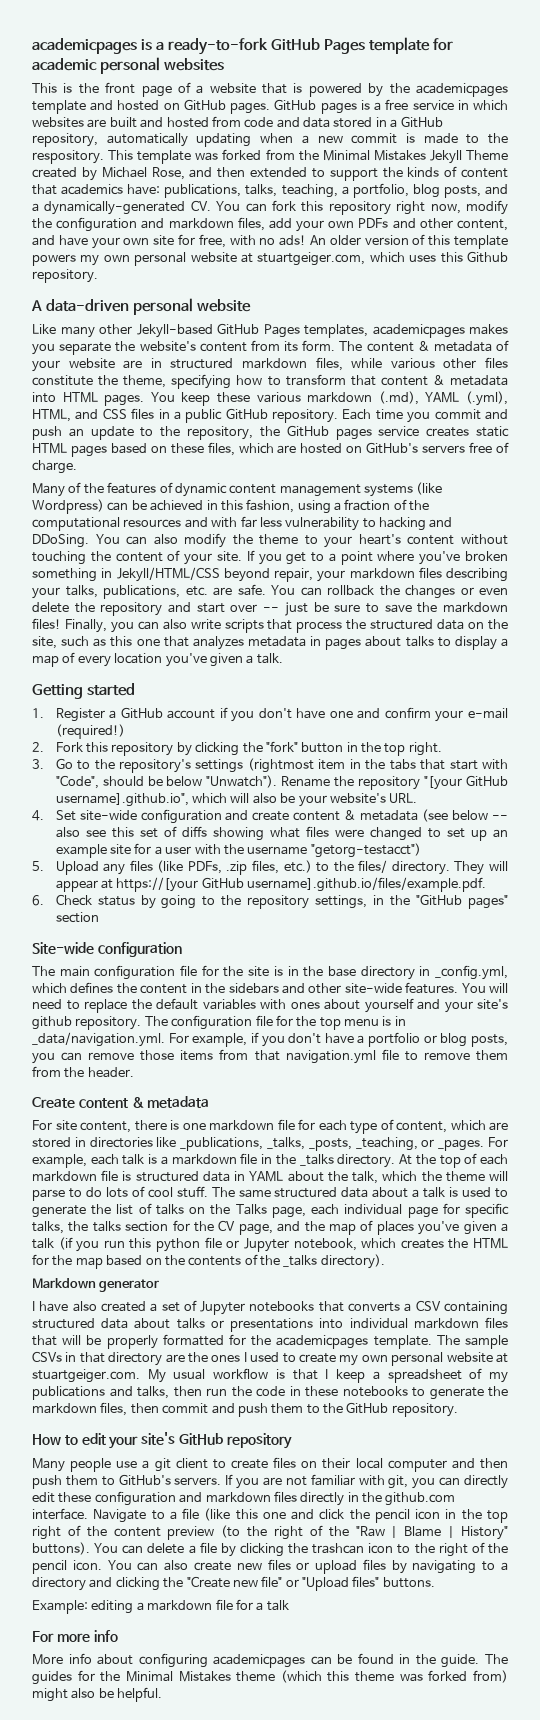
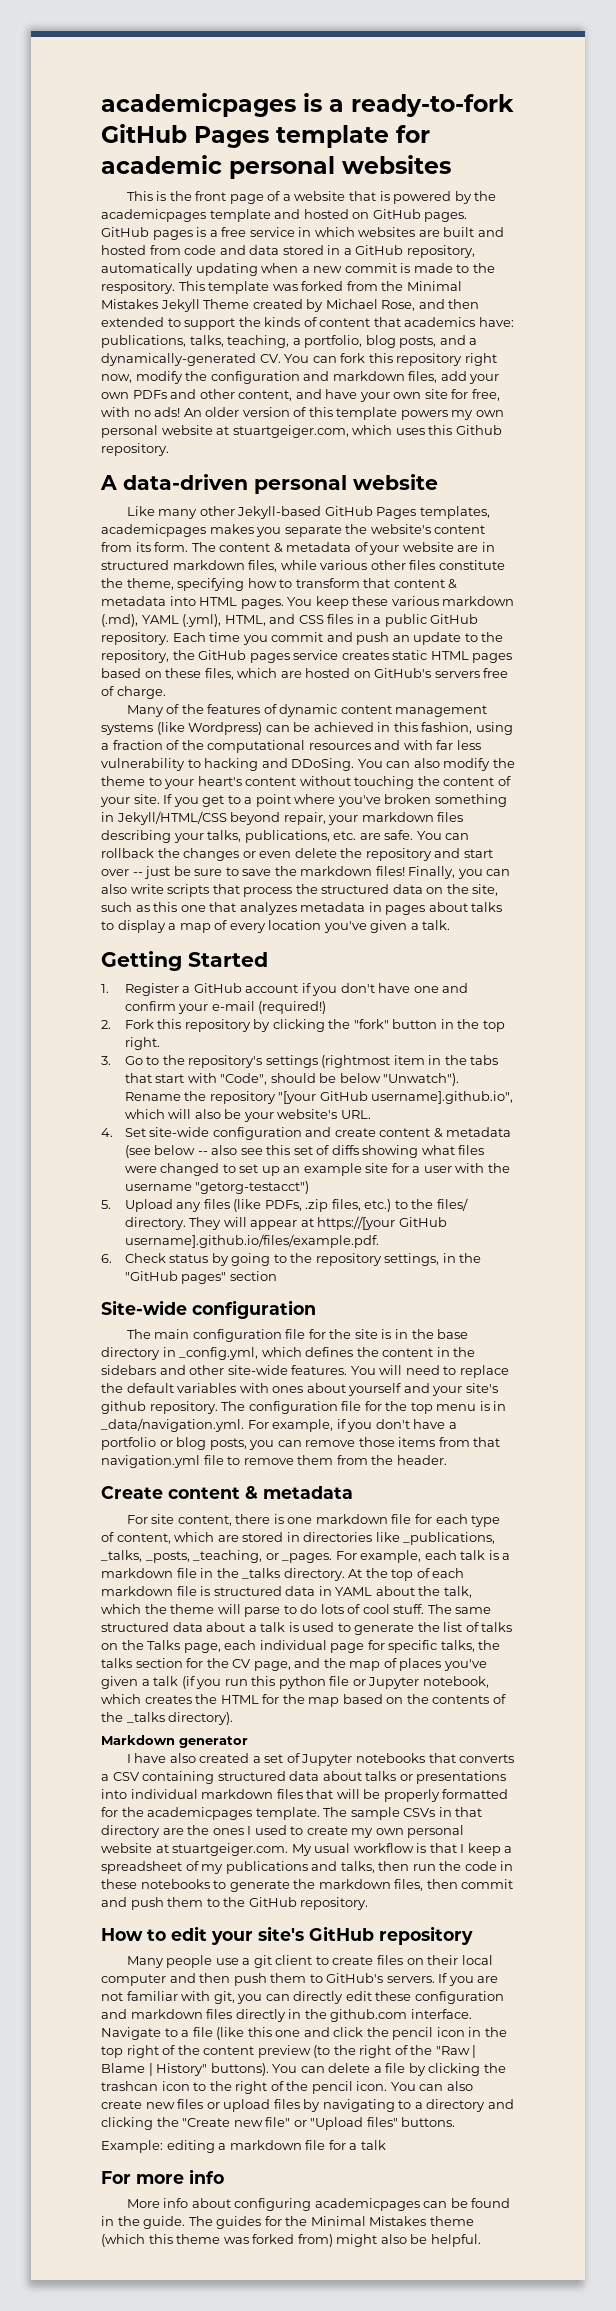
- Getting started
+ Getting Started

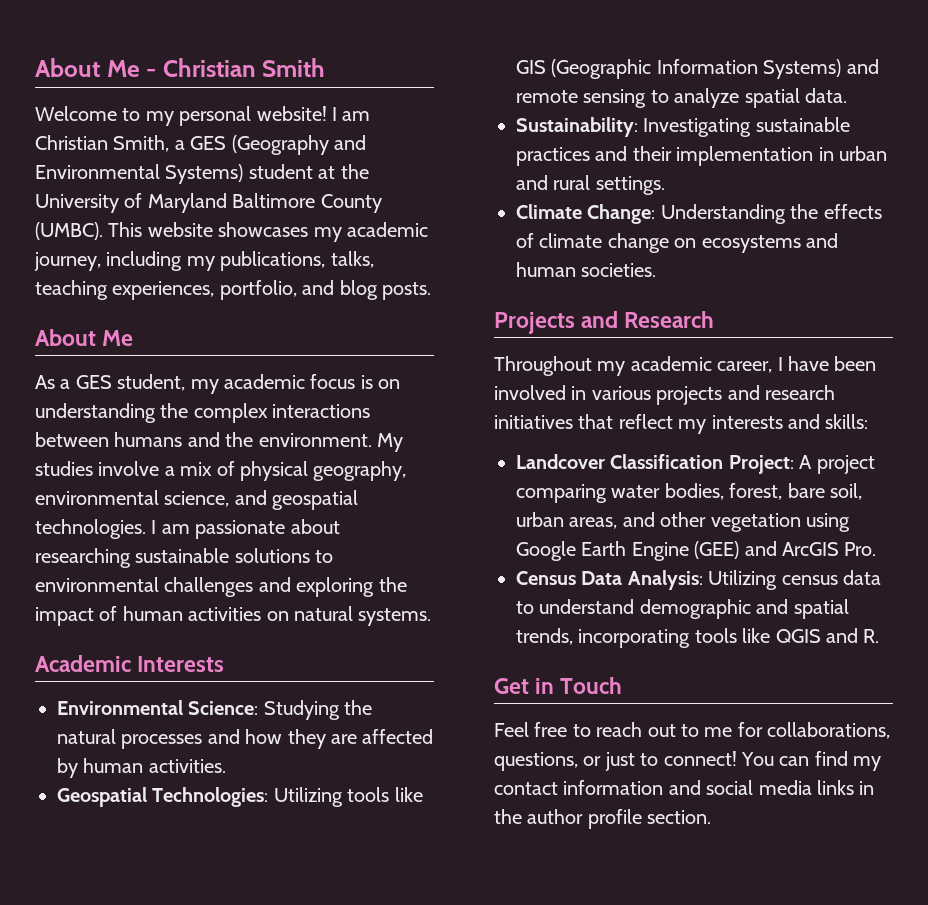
- academicpages is a ready-to-fork GitHub Pages template for academic personal websites
- This is the front page of a website that is powered by the academicpages template and hosted on GitHub pages. GitHub pages is a free service in which websites are built and hosted from code and data stored in a GitHub repository, automatically updating when a new commit is made to the respository. This template was forked from the Minimal Mistakes Jekyll Theme created by Michael Rose, and then extended to support the kinds of content that academics have: publications, talks, teaching, a portfolio, blog posts, and a dynamically-generated CV. You can fork this repository right now, modify the configuration and markdown files, add your own PDFs and other content, and have your own site for free, with no ads! An older version of this template powers my own personal website at stuartgeiger.com, which uses this Github repository.
- A data-driven personal website
- Like many other Jekyll-based GitHub Pages templates, academicpages makes you separate the website's content from its form. The content & metadata of your website are in structured markdown files, while various other files constitute the theme, specifying how to transform that content & metadata into HTML pages. You keep these various markdown (.md), YAML (.yml), HTML, and CSS files in a public GitHub repository. Each time you commit and push an update to the repository, the GitHub pages service creates static HTML pages based on these files, which are hosted on GitHub's servers free of charge.
- Many of the features of dynamic content management systems (like Wordpress) can be achieved in this fashion, using a fraction of the computational resources and with far less vulnerability to hacking and DDoSing. You can also modify the theme to your heart's content without touching the content of your site. If you get to a point where you've broken something in Jekyll/HTML/CSS beyond repair, your markdown files describing your talks, publications, etc. are safe. You can rollback the changes or even delete the repository and start over -- just be sure to save the markdown files! Finally, you can also write scripts that process the structured data on the site, such as this one that analyzes metadata in pages about talks to display a map of every location you've given a talk.
- Getting Started
- 1. Register a GitHub account if you don't have one and confirm your e-mail (required!)
- 2. Fork this repository by clicking the "fork" button in the top right.
- 3. Go to the repository's settings (rightmost item in the tabs that start with "Code", should be below "Unwatch"). Rename the repository "[your GitHub username].github.io", which will also be your website's URL.
- 4. Set site-wide configuration and create content & metadata (see below -- also see this set of diffs showing what files were changed to set up an example site for a user with the username "getorg-testacct")
- 5. Upload any files (like PDFs, .zip files, etc.) to the files/ directory. They will appear at https://[your GitHub username].github.io/files/example.pdf.
- 6. Check status by going to the repository settings, in the "GitHub pages" section
- Site-wide configuration
- The main configuration file for the site is in the base directory in _config.yml, which defines the content in the sidebars and other site-wide features. You will need to replace the default variables with ones about yourself and your site's github repository. The configuration file for the top menu is in _data/navigation.yml. For example, if you don't have a portfolio or blog posts, you can remove those items from that navigation.yml file to remove them from the header.
- Create content & metadata
- For site content, there is one markdown file for each type of content, which are stored in directories like _publications, _talks, _posts, _teaching, or _pages. For example, each talk is a markdown file in the _talks directory. At the top of each markdown file is structured data in YAML about the talk, which the theme will parse to do lots of cool stuff. The same structured data about a talk is used to generate the list of talks on the Talks page, each individual page for specific talks, the talks section for the CV page, and the map of places you've given a talk (if you run this python file or Jupyter notebook, which creates the HTML for the map based on the contents of the _talks directory).
- Markdown generator
- I have also created a set of Jupyter notebooks that converts a CSV containing structured data about talks or presentations into individual markdown files that will be properly formatted for the academicpages template. The sample CSVs in that directory are the ones I used to create my own personal website at stuartgeiger.com. My usual workflow is that I keep a spreadsheet of my publications and talks, then run the code in these notebooks to generate the markdown files, then commit and push them to the GitHub repository.
- How to edit your site's GitHub repository
- Many people use a git client to create files on their local computer and then push them to GitHub's servers. If you are not familiar with git, you can directly edit these configuration and markdown files directly in the github.com interface. Navigate to a file (like this one and click the pencil icon in the top right of the content preview (to the right of the "Raw | Blame | History" buttons). You can delete a file by clicking the trashcan icon to the right of the pencil icon. You can also create new files or upload files by navigating to a directory and clicking the "Create new file" or "Upload files" buttons.
- Example: editing a markdown file for a talk
- For more info
- More info about configuring academicpages can be found in the guide. The guides for the Minimal Mistakes theme (which this theme was forked from) might also be helpful.
+ About Me - Christian Smith
+ Welcome to my personal website! I am Christian Smith, a GES (Geography and Environmental Systems) student at the University of Maryland Baltimore County (UMBC). This website showcases my academic journey, including my publications, talks, teaching experiences, portfolio, and blog posts.
+ About Me
+ As a GES student, my academic focus is on understanding the complex interactions between humans and the environment. My studies involve a mix of physical geography, environmental science, and geospatial technologies. I am passionate about researching sustainable solutions to environmental challenges and exploring the impact of human activities on natural systems.
+ Academic Interests
+ Environmental Science: Studying the natural processes and how they are affected by human activities.
+ Geospatial Technologies: Utilizing tools like GIS (Geographic Information Systems) and remote sensing to analyze spatial data.
+ Sustainability: Investigating sustainable practices and their implementation in urban and rural settings.
+ Climate Change: Understanding the effects of climate change on ecosystems and human societies.
+ Projects and Research
+ Throughout my academic career, I have been involved in various projects and research initiatives that reflect my interests and skills:
+ Landcover Classification Project: A project comparing water bodies, forest, bare soil, urban areas, and other vegetation using Google Earth Engine (GEE) and ArcGIS Pro.
+ Census Data Analysis: Utilizing census data to understand demographic and spatial trends, incorporating tools like QGIS and R.
+ Get in Touch
+ Feel free to reach out to me for collaborations, questions, or just to connect! You can find my contact information and social media links in the author profile section.

